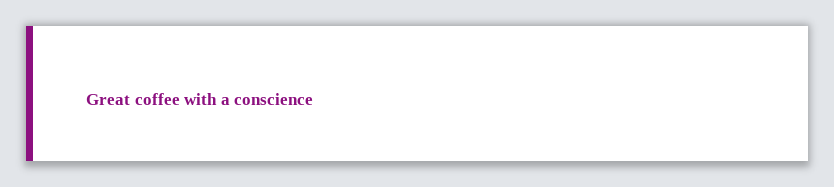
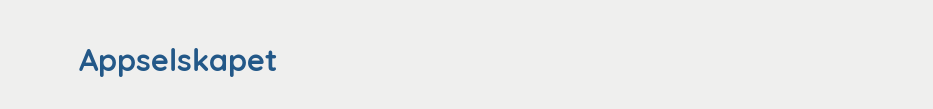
- Great coffee with a conscience
+ Appselskapet

